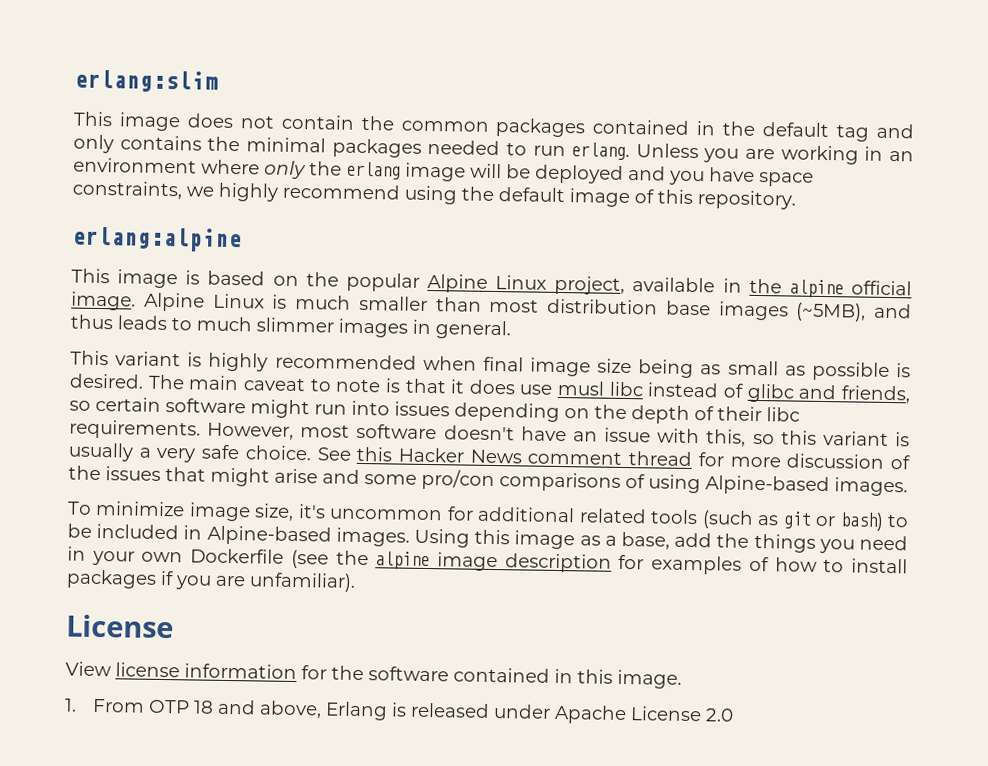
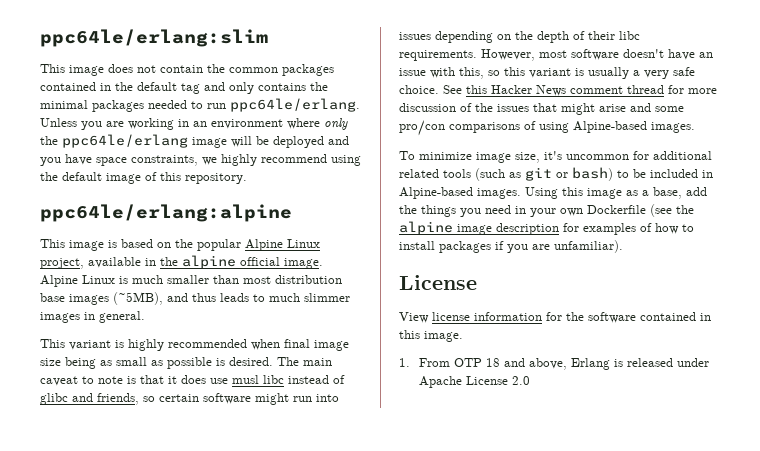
- erlang:slim
+ ppc64le/erlang:slim
- This image does not contain the common packages contained in the default tag and only contains the minimal packages needed to run erlang.
+ This image does not contain the common packages contained in the default tag and only contains the minimal packages needed to run ppc64le/erlang.
- Unless you are working in an environment where only the erlang image will be deployed and you have space constraints, we highly recommend using the default image of this repository.
+ Unless you are working in an environment where only the ppc64le/erlang image will be deployed and you have space constraints, we highly recommend using the default image of this repository.
- erlang:alpine
+ ppc64le/erlang:alpine

